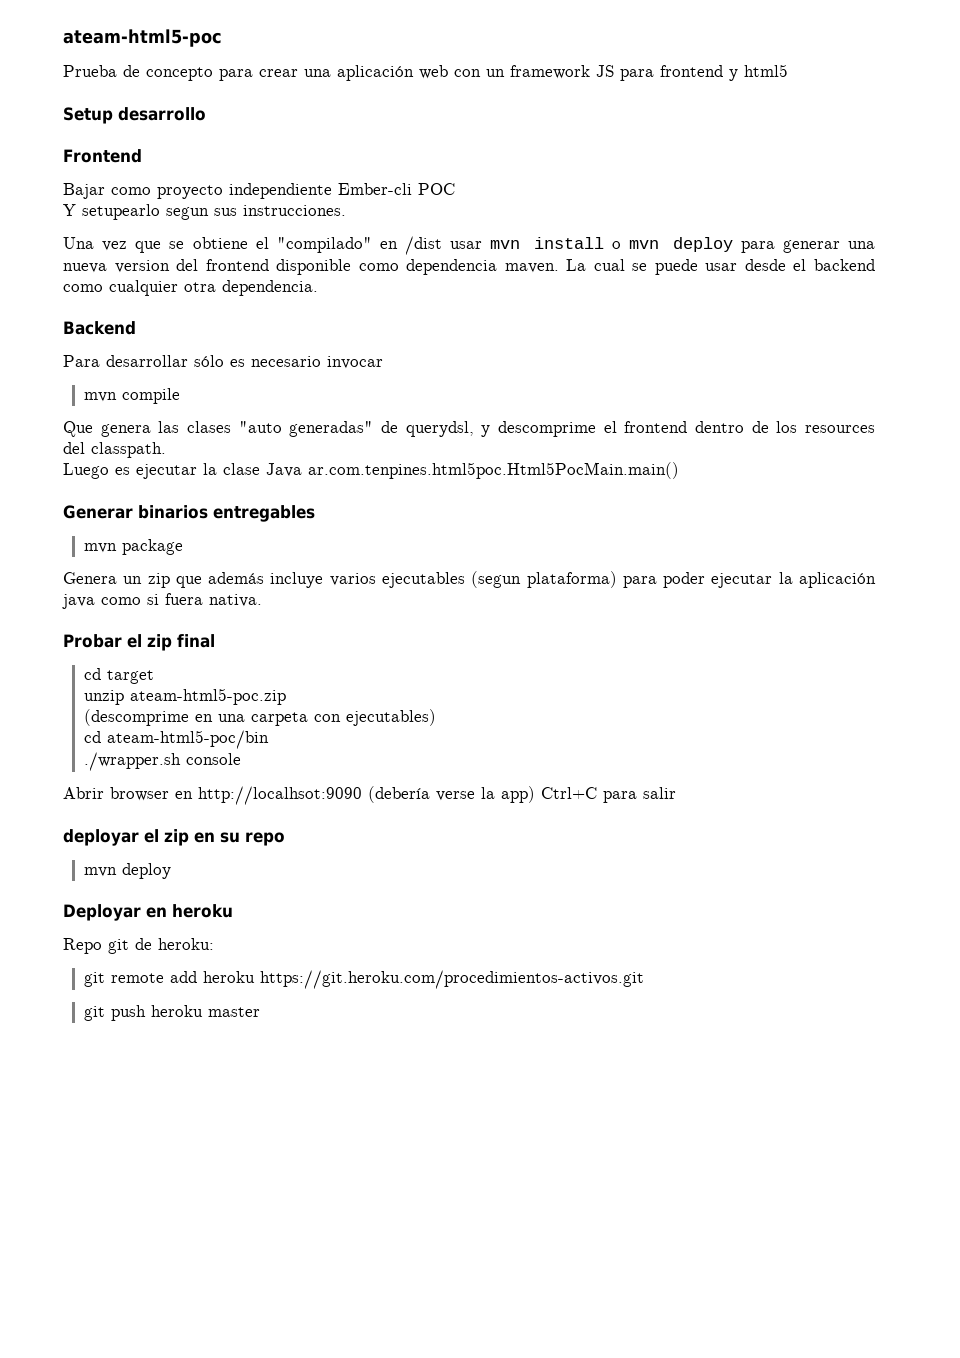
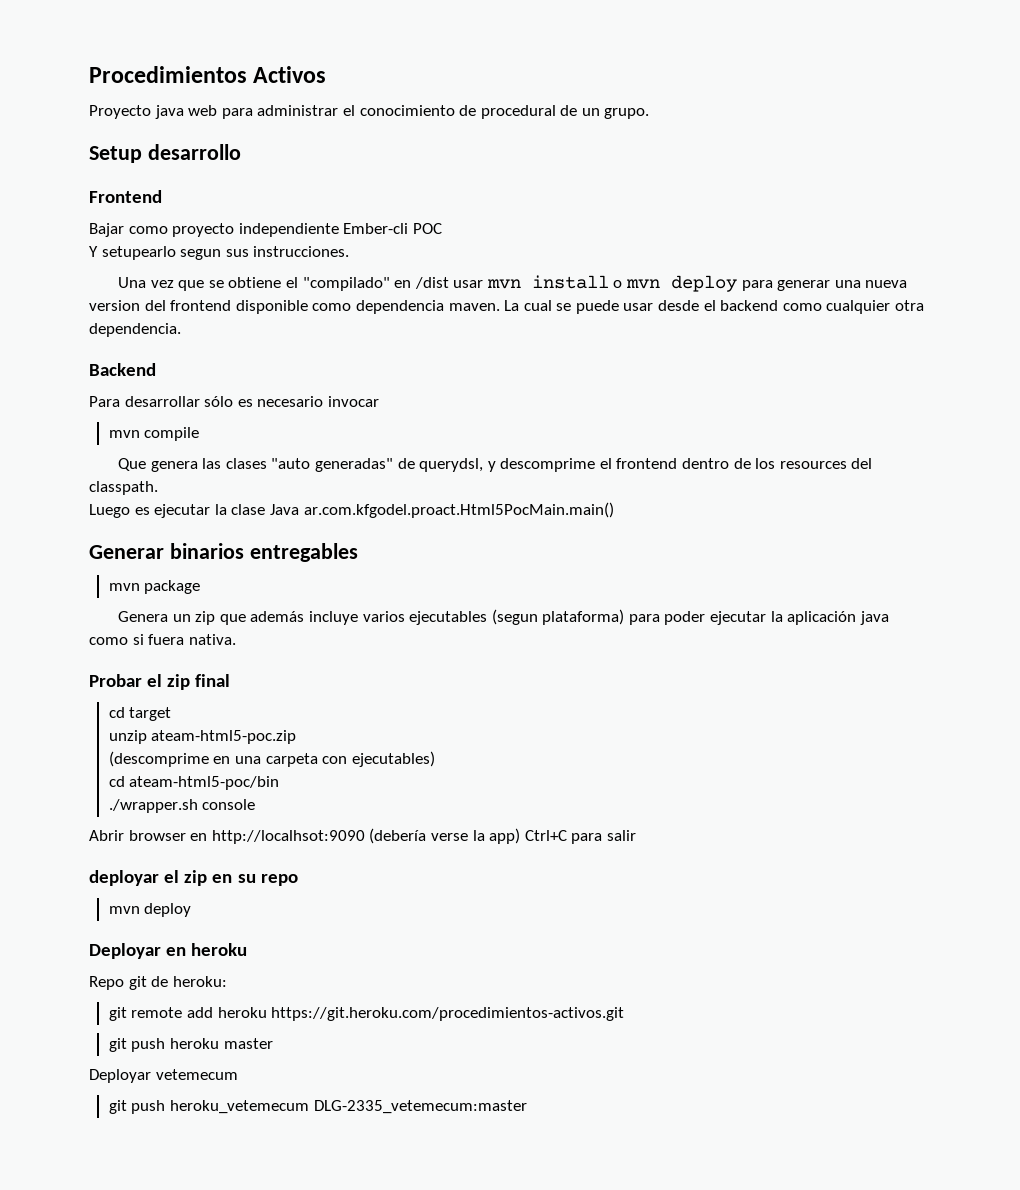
- ateam-html5-poc
- Prueba de concepto para crear una aplicación web con un framework JS para frontend y html5
+ Procedimientos Activos
+ Proyecto java web para administrar el conocimiento de procedural de un grupo.
- Luego es ejecutar la clase Java ar.com.tenpines.html5poc.Html5PocMain.main()
+ Luego es ejecutar la clase Java ar.com.kfgodel.proact.Html5PocMain.main()
+ Deployar vetemecum
+ git push heroku_vetemecum DLG-2335_vetemecum:master

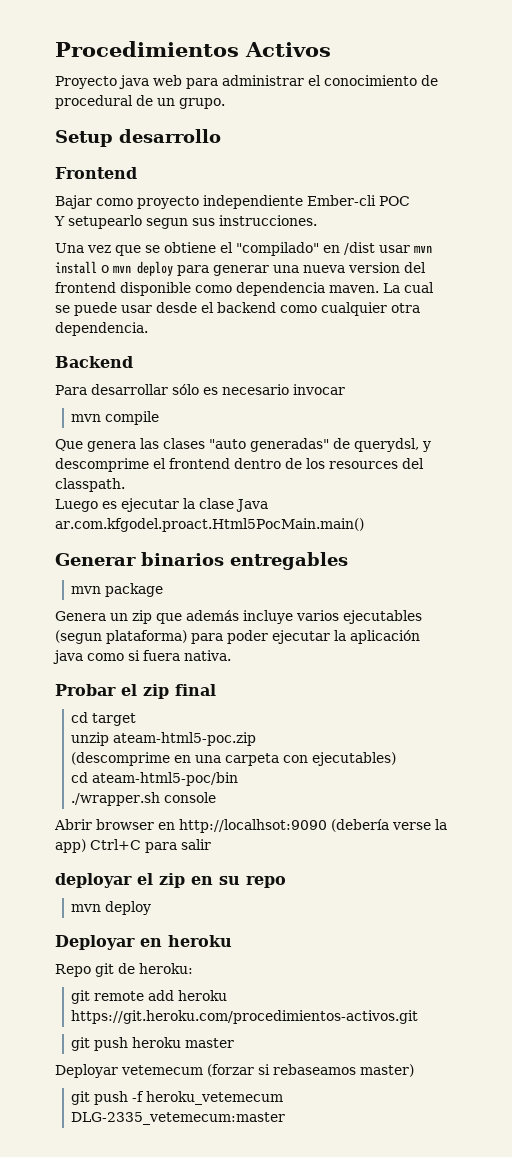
- Deployar vetemecum
- git push heroku_vetemecum DLG-2335_vetemecum:master
+ Deployar vetemecum (forzar si rebaseamos master)
+ git push -f heroku_vetemecum DLG-2335_vetemecum:master

